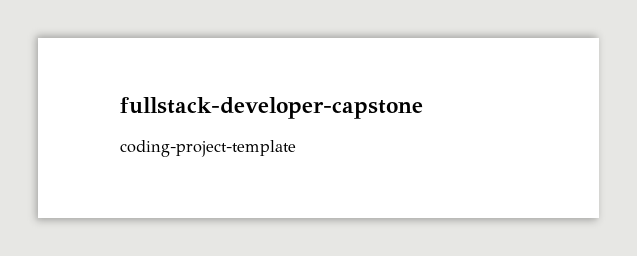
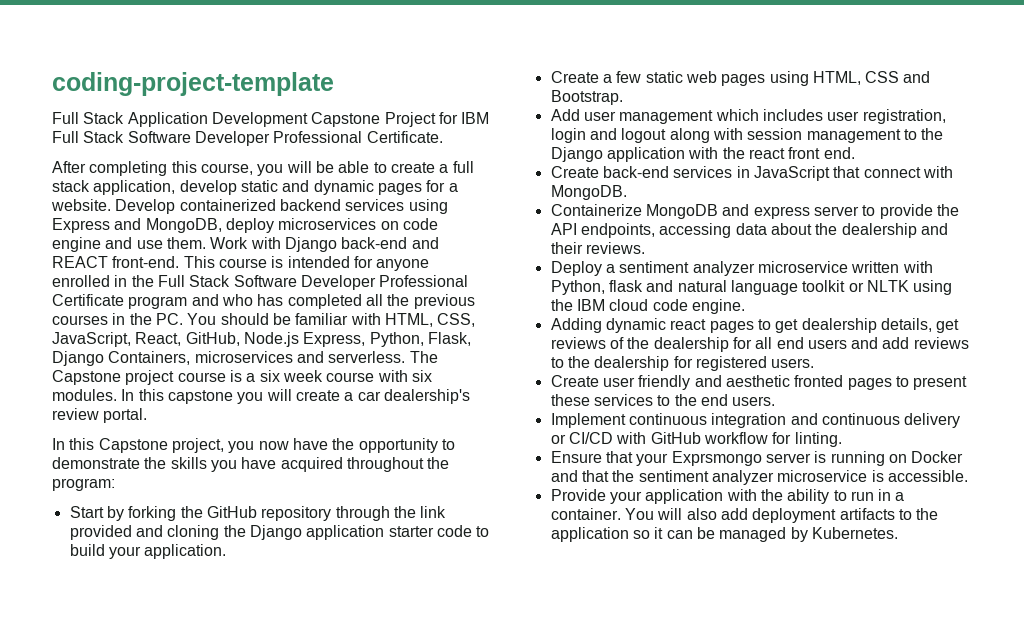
- fullstack-developer-capstone
  coding-project-template
+ Full Stack Application Development Capstone Project for IBM Full Stack Software Developer Professional Certificate.
+ After completing this course, you will be able to create a full stack application, develop static and dynamic pages for a website. Develop containerized backend services using Express and MongoDB, deploy microservices on code engine and use them. Work with Django back-end and REACT front-end. This course is intended for anyone enrolled in the Full Stack Software Developer Professional Certificate program and who has completed all the previous courses in the PC. You should be familiar with HTML, CSS, JavaScript, React, GitHub, Node.js Express, Python, Flask, Django Containers, microservices and serverless. The Capstone project course is a six week course with six modules. In this capstone you will create a car dealership's review portal.
+ In this Capstone project, you now have the opportunity to demonstrate the skills you have acquired throughout the program:
+ Start by forking the GitHub repository through the link provided and cloning the Django application starter code to build your application.
+ Create a few static web pages using HTML, CSS and Bootstrap.
+ Add user management which includes user registration, login and logout along with session management to the Django application with the react front end.
+ Create back-end services in JavaScript that connect with MongoDB.
+ Containerize MongoDB and express server to provide the API endpoints, accessing data about the dealership and their reviews.
+ Deploy a sentiment analyzer microservice written with Python, flask and natural language toolkit or NLTK using the IBM cloud code engine.
+ Adding dynamic react pages to get dealership details, get reviews of the dealership for all end users and add reviews to the dealership for registered users.
+ Create user friendly and aesthetic fronted pages to present these services to the end users.
+ Implement continuous integration and continuous delivery or CI/CD with GitHub workflow for linting.
+ Ensure that your Exprsmongo server is running on Docker and that the sentiment analyzer microservice is accessible.
+ Provide your application with the ability to run in a container. You will also add deployment artifacts to the application so it can be managed by Kubernetes.

